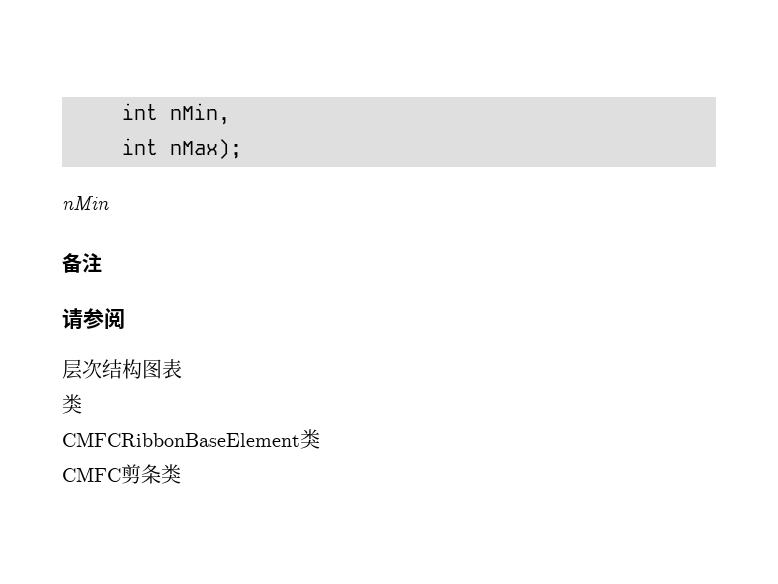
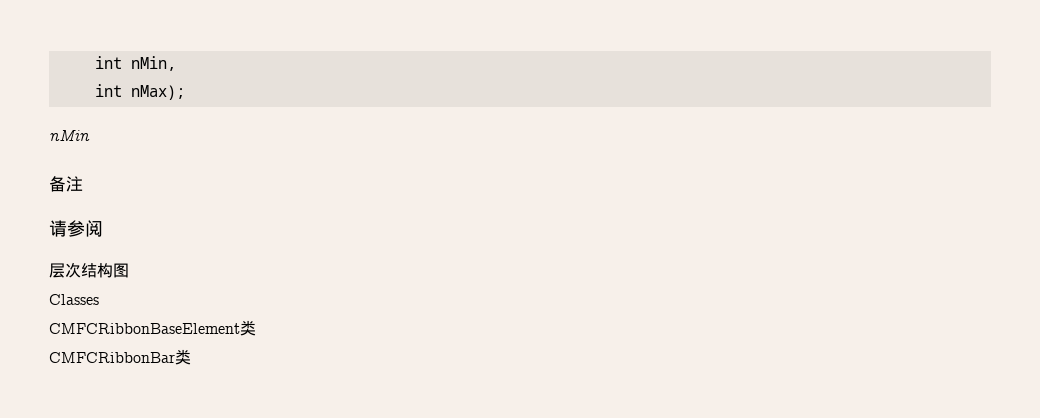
- 层次结构图表
- 类
+ 层次结构图
+ Classes
- CMFC剪条类
+ CMFCRibbonBar类

